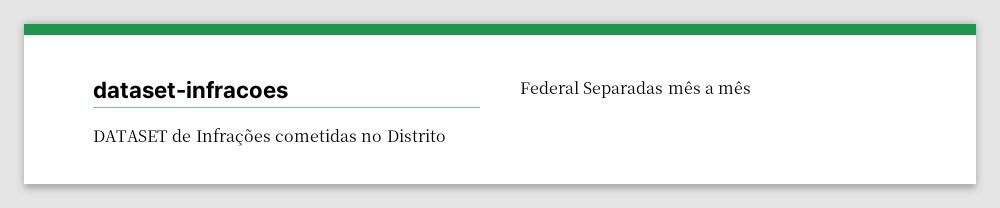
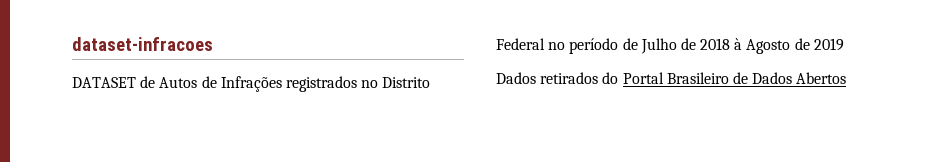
- DATASET de Infrações cometidas no Distrito Federal Separadas mês a mês
+ DATASET de Autos de Infrações registrados no Distrito Federal no período de Julho de 2018 à Agosto de 2019
+ Dados retirados do Portal Brasileiro de Dados Abertos

